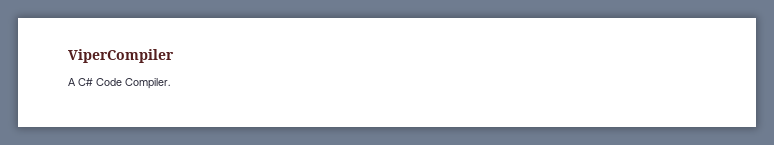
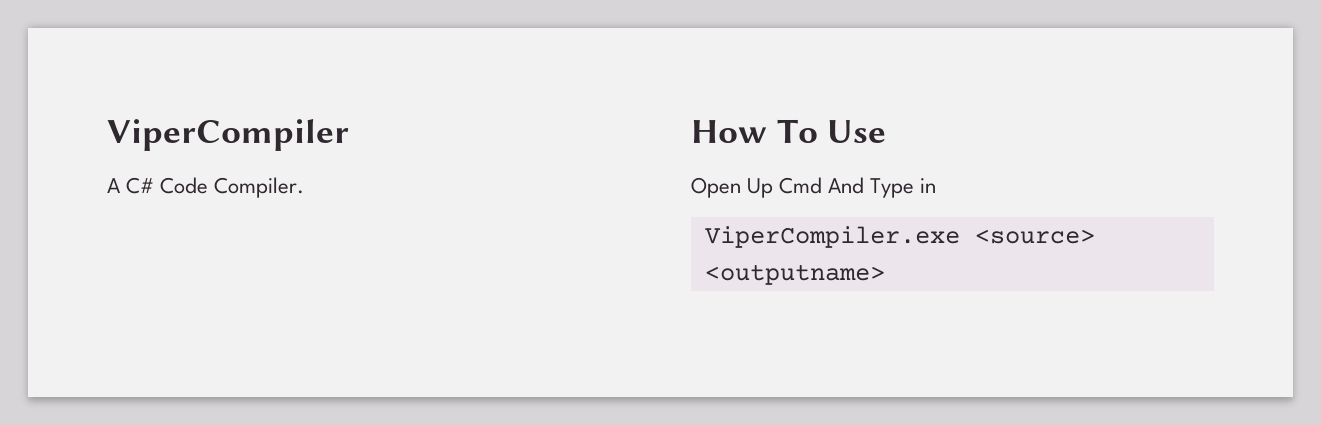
+ How To Use
+ Open Up Cmd And Type in
+ ViperCompiler.exe <source> <outputname>

